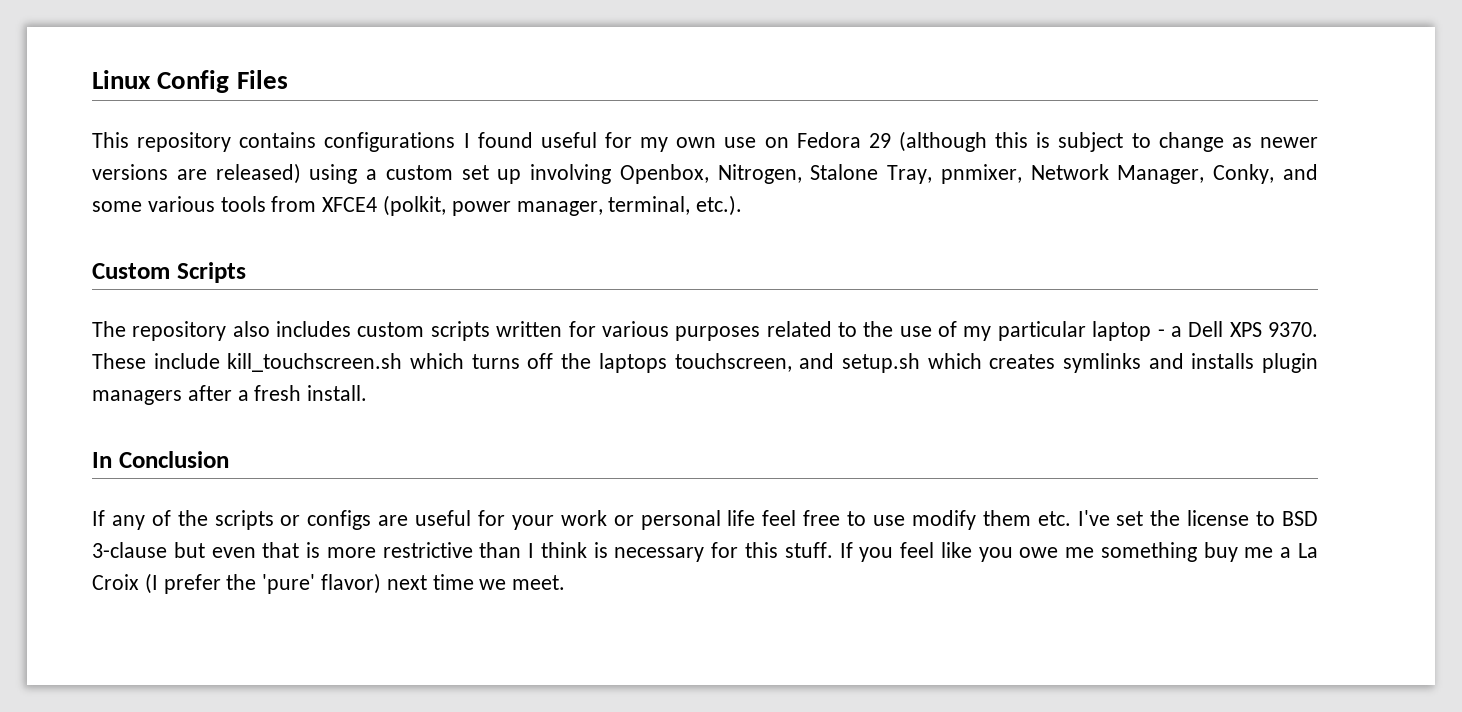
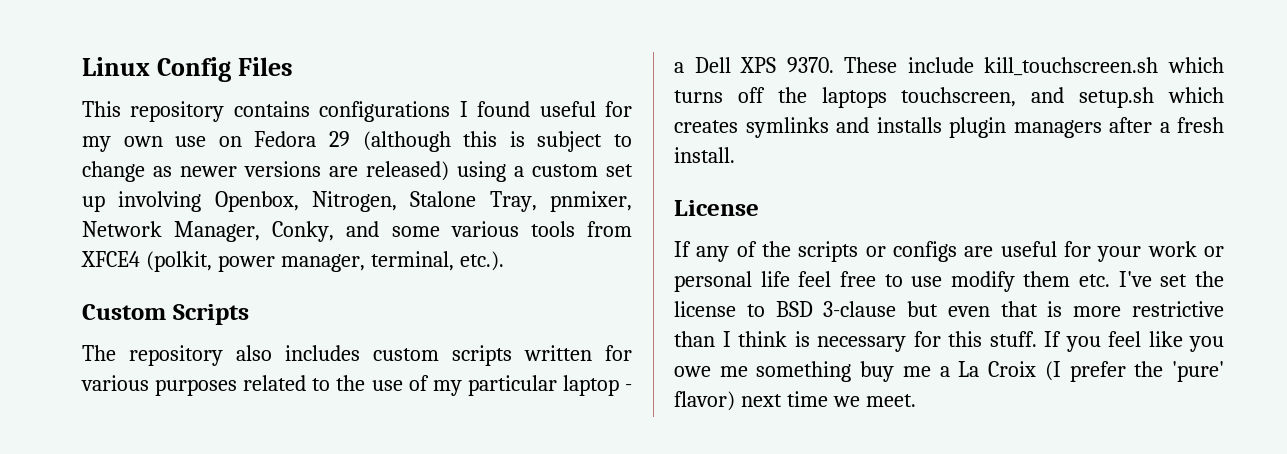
- In Conclusion
+ License

